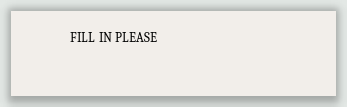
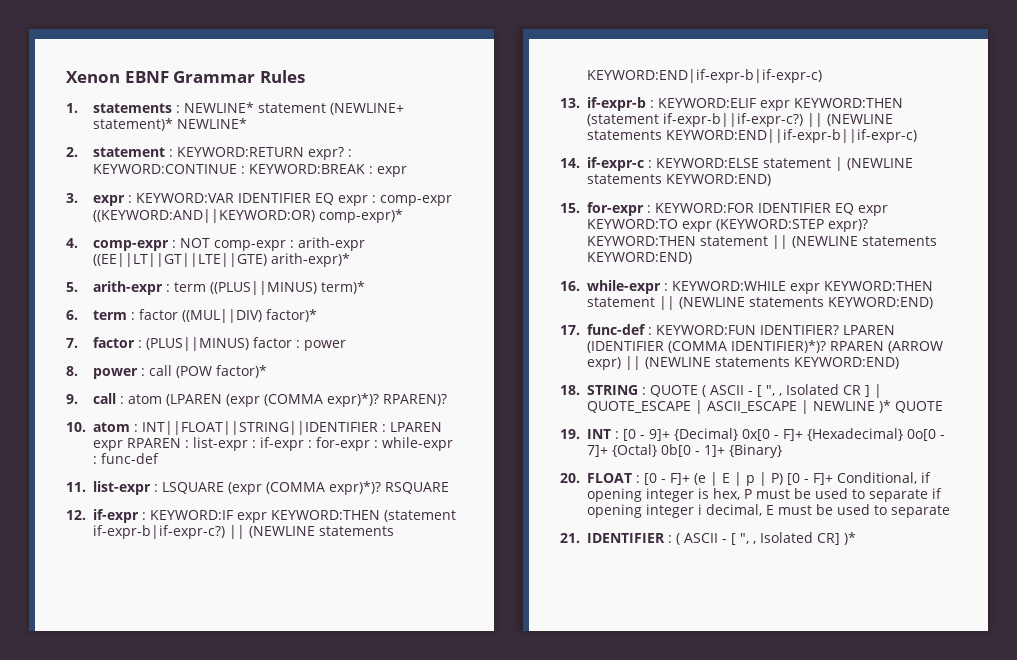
- FILL IN PLEASE
+ Xenon EBNF Grammar Rules
+ 1. statements : NEWLINE* statement (NEWLINE+ statement)* NEWLINE*
+ 2. statement : KEYWORD:RETURN expr? : KEYWORD:CONTINUE : KEYWORD:BREAK : expr
+ 3. expr : KEYWORD:VAR IDENTIFIER EQ expr : comp-expr ((KEYWORD:AND||KEYWORD:OR) comp-expr)*
+ 4. comp-expr : NOT comp-expr : arith-expr ((EE||LT||GT||LTE||GTE) arith-expr)*
+ 5. arith-expr : term ((PLUS||MINUS) term)*
+ 6. term : factor ((MUL||DIV) factor)*
+ 7. factor : (PLUS||MINUS) factor : power
+ 8. power : call (POW factor)*
+ 9. call : atom (LPAREN (expr (COMMA expr)*)? RPAREN)?
+ 10. atom : INT||FLOAT||STRING||IDENTIFIER : LPAREN expr RPAREN : list-expr : if-expr : for-expr : while-expr : func-def
+ 11. list-expr : LSQUARE (expr (COMMA expr)*)? RSQUARE
+ 12. if-expr : KEYWORD:IF expr KEYWORD:THEN (statement if-expr-b|if-expr-c?) || (NEWLINE statements KEYWORD:END|if-expr-b|if-expr-c)
+ 13. if-expr-b : KEYWORD:ELIF expr KEYWORD:THEN (statement if-expr-b||if-expr-c?) || (NEWLINE statements KEYWORD:END||if-expr-b||if-expr-c)
+ 14. if-expr-c : KEYWORD:ELSE statement | (NEWLINE statements KEYWORD:END)
+ 15. for-expr : KEYWORD:FOR IDENTIFIER EQ expr KEYWORD:TO expr (KEYWORD:STEP expr)? KEYWORD:THEN statement || (NEWLINE statements KEYWORD:END)
+ 16. while-expr : KEYWORD:WHILE expr KEYWORD:THEN statement || (NEWLINE statements KEYWORD:END)
+ 17. func-def : KEYWORD:FUN IDENTIFIER? LPAREN (IDENTIFIER (COMMA IDENTIFIER)*)? RPAREN (ARROW expr) || (NEWLINE statements KEYWORD:END)
+ 18. STRING : QUOTE ( ASCII - [ ", , Isolated CR ] | QUOTE_ESCAPE | ASCII_ESCAPE | NEWLINE )* QUOTE
+ 19. INT : [0 - 9]+ {Decimal} 0x[0 - F]+ {Hexadecimal} 0o[0 - 7]+ {Octal} 0b[0 - 1]+ {Binary}
+ 20. FLOAT : [0 - F]+ (e | E | p | P) [0 - F]+ Conditional, if opening integer is hex, P must be used to separate if opening integer i decimal, E must be used to separate
+ 21. IDENTIFIER : ( ASCII - [ ", , Isolated CR] )*

